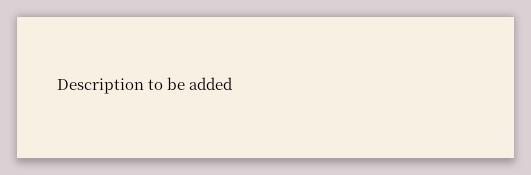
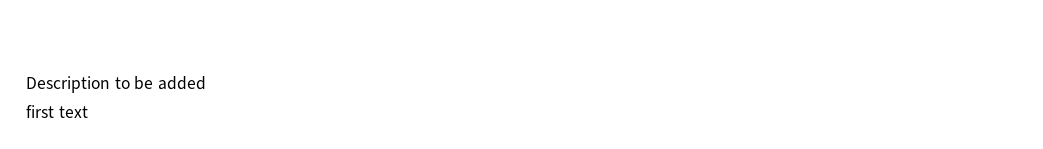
+ first text

